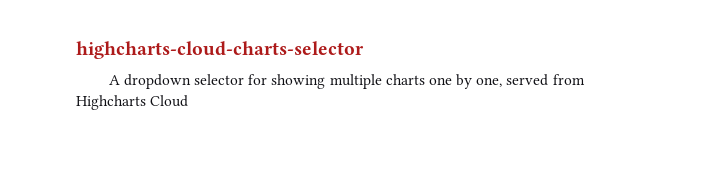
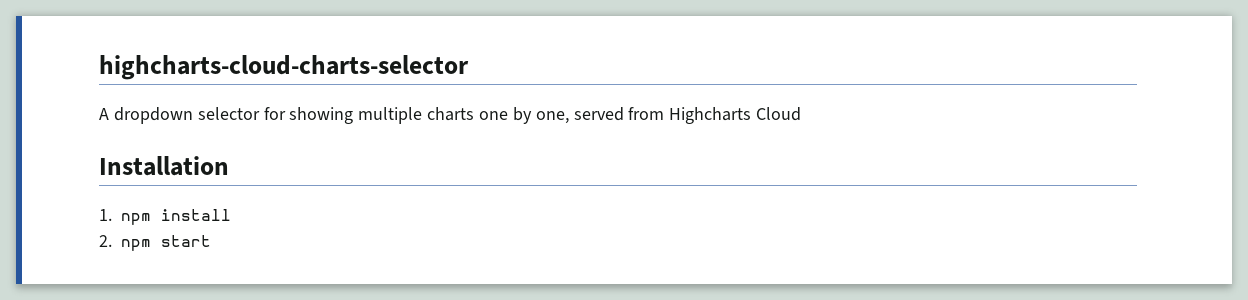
+ Installation
+ 1. npm install
+ 2. npm start

